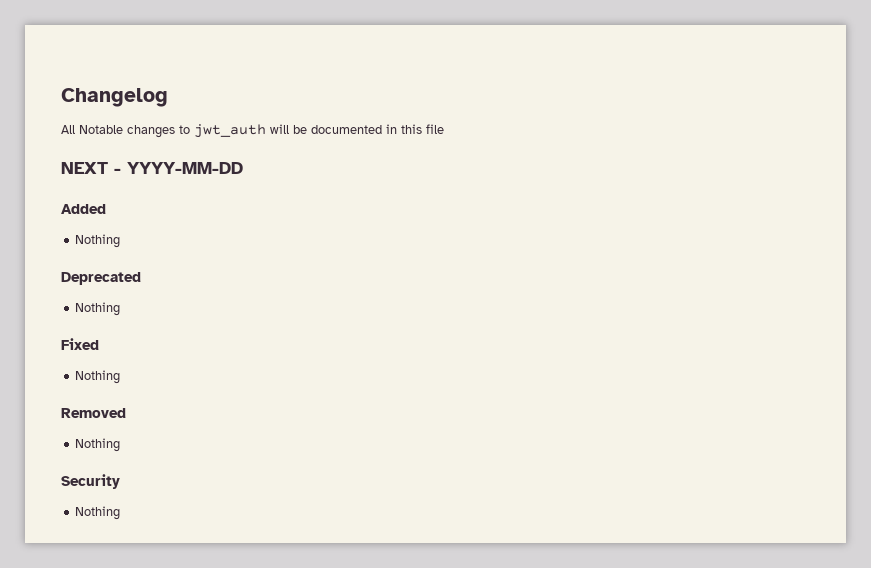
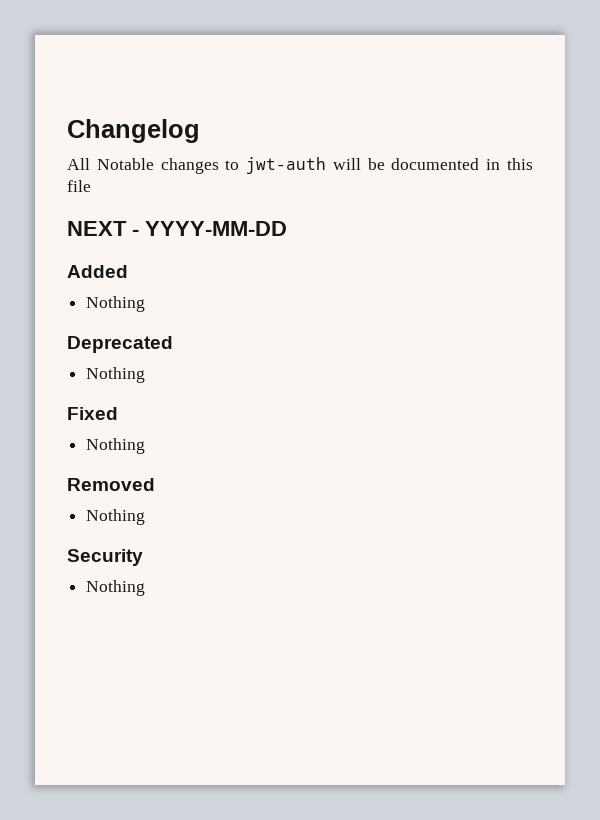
- All Notable changes to jwt_auth will be documented in this file
+ All Notable changes to jwt-auth will be documented in this file

